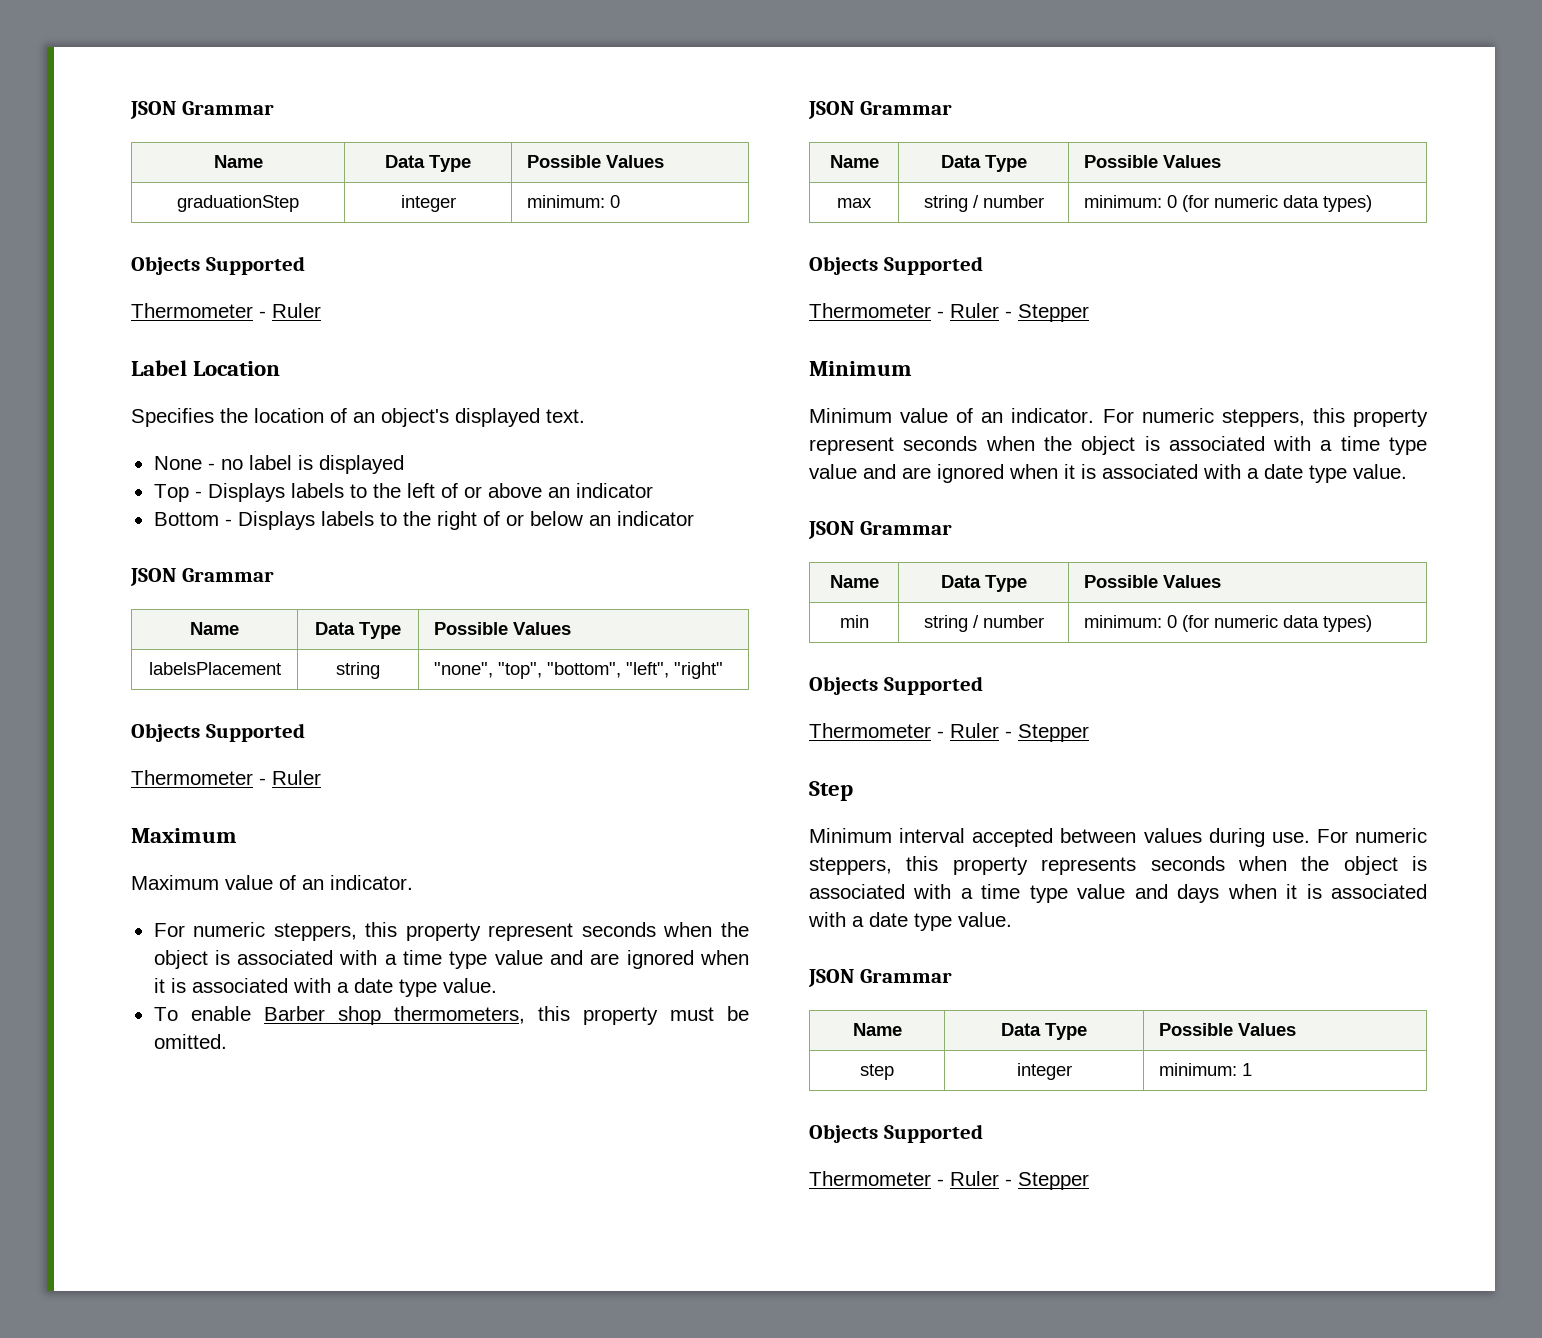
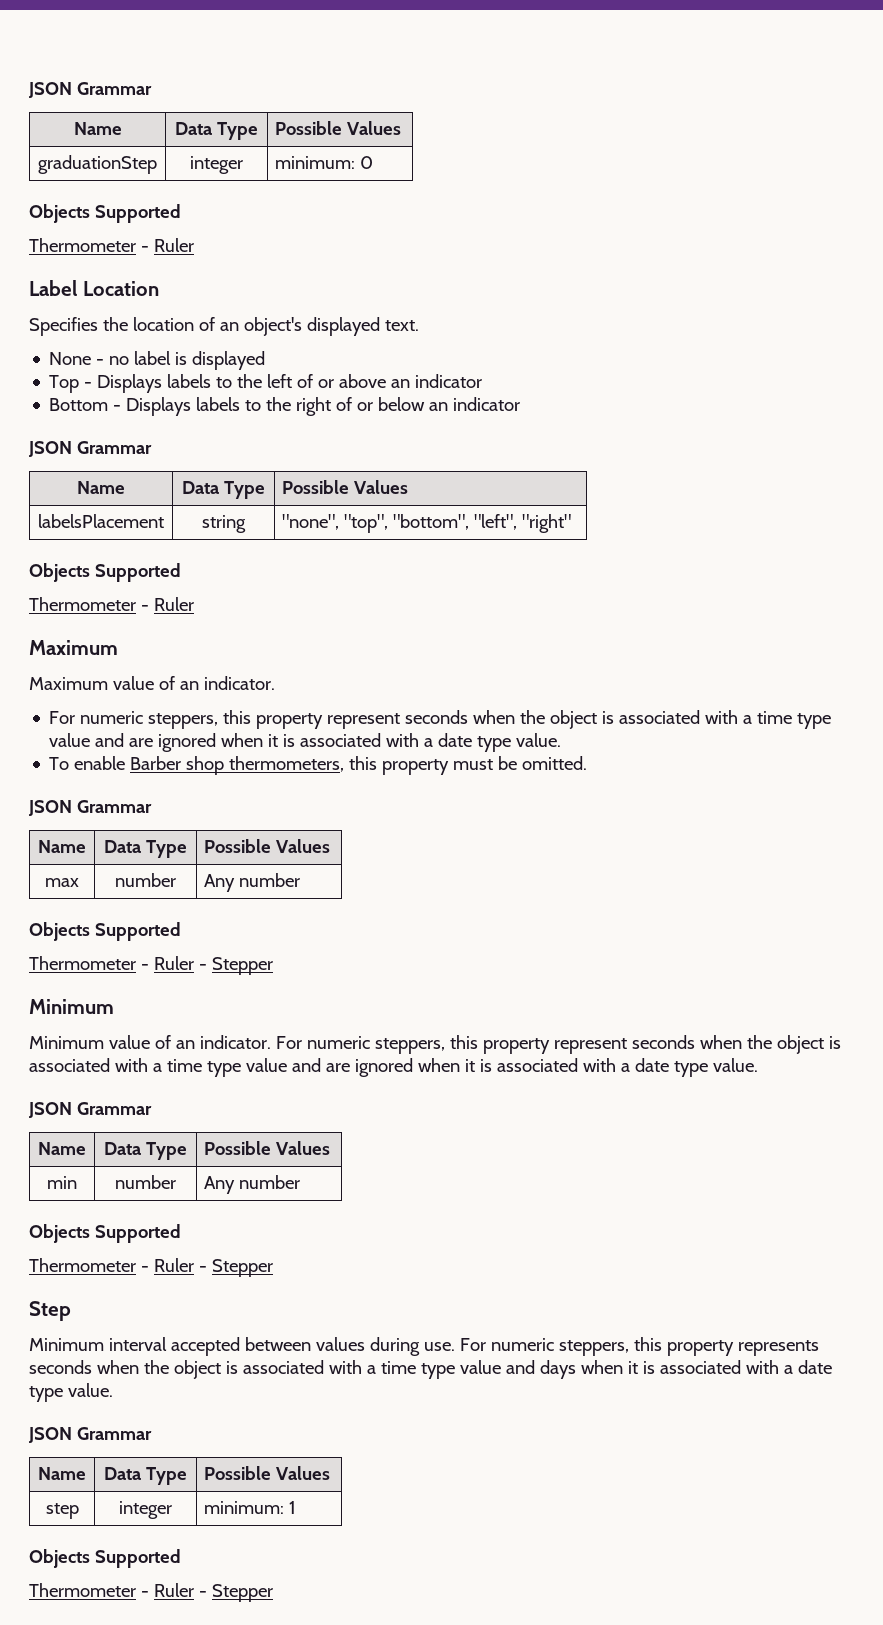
- max | string / number | minimum: 0 (for numeric data types)
+ max | number | Any number
- min | string / number | minimum: 0 (for numeric data types)
+ min | number | Any number

